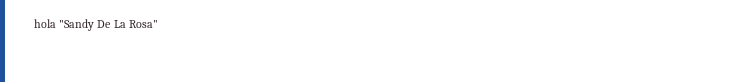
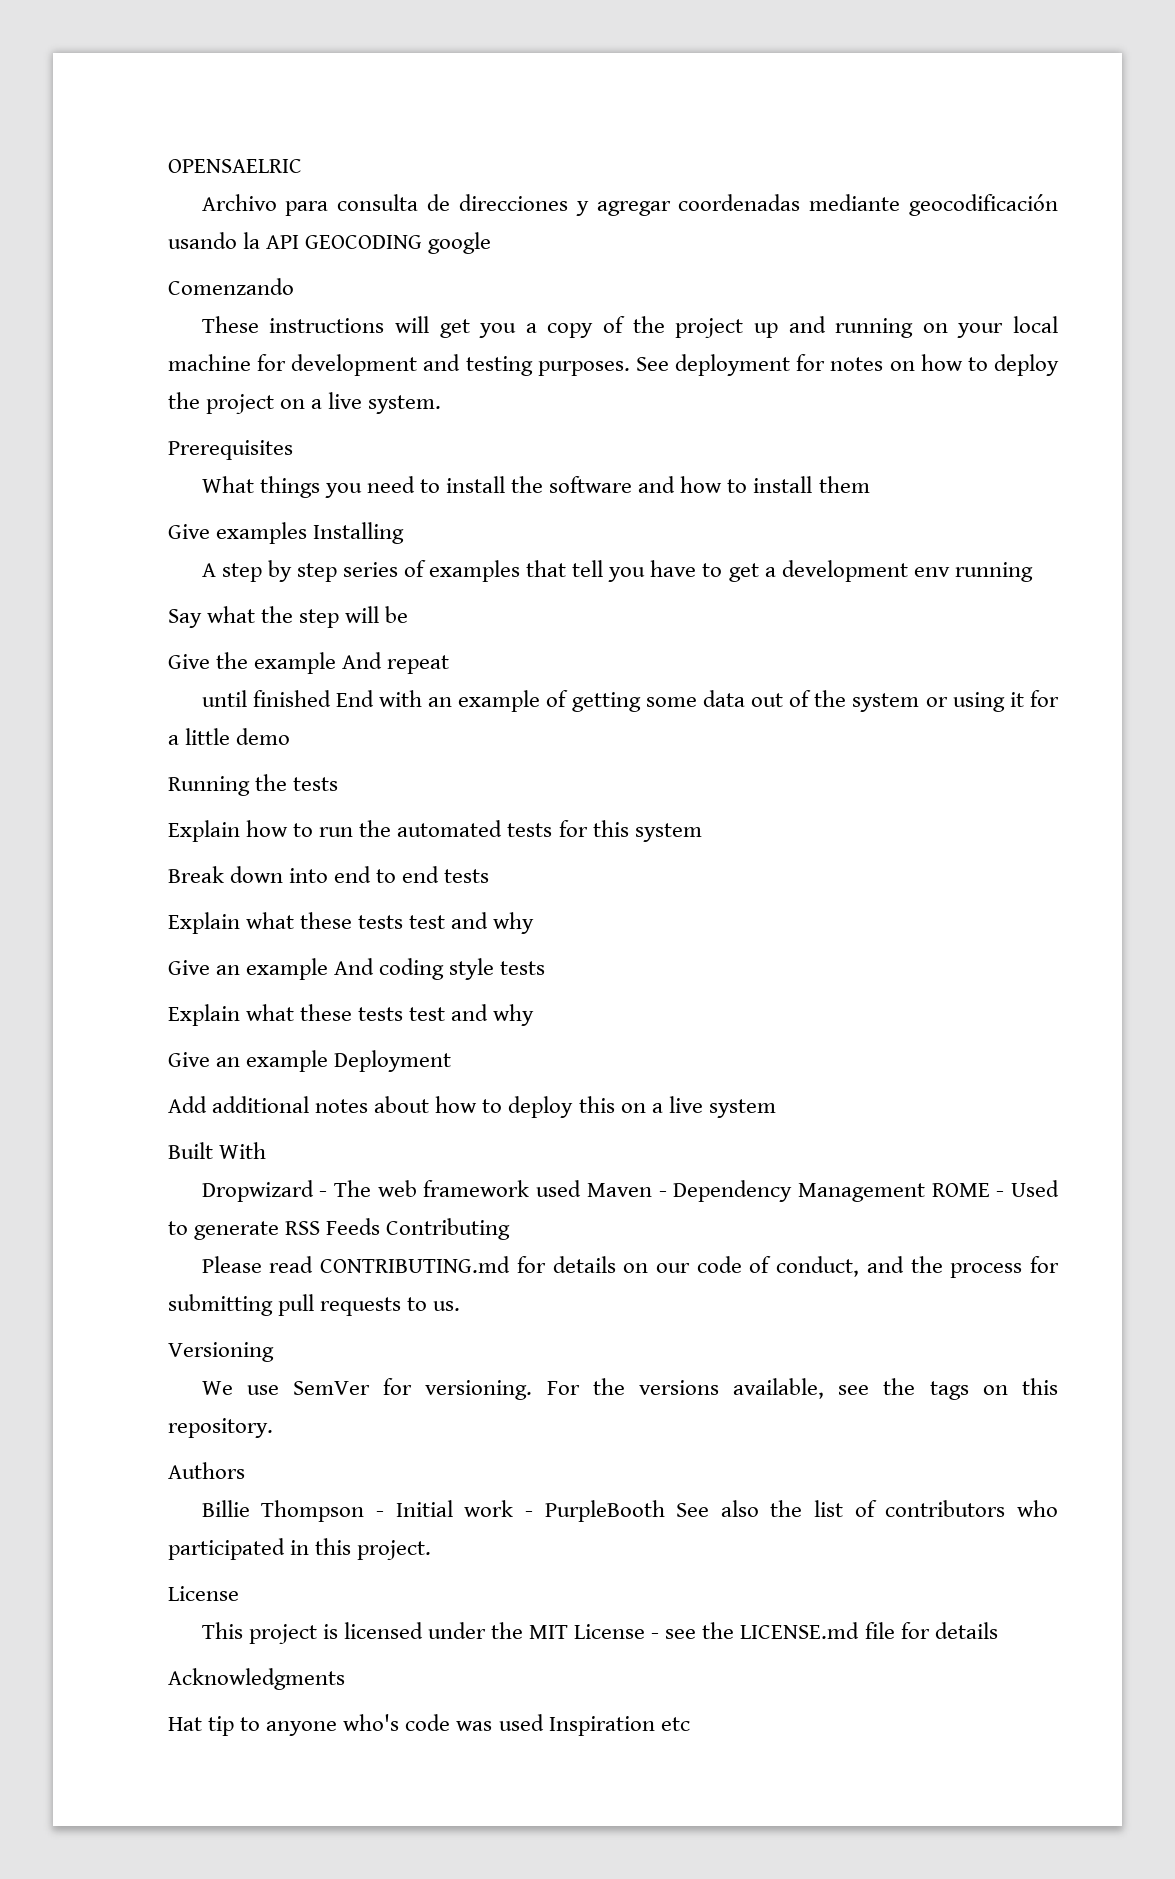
- hola "Sandy De La Rosa"
+ OPENSAELRIC
+ Archivo para consulta de direcciones y agregar coordenadas mediante geocodificación usando la API GEOCODING google
+ Comenzando
+ These instructions will get you a copy of the project up and running on your local machine for development and testing purposes. See deployment for notes on how to deploy the project on a live system.
+ Prerequisites
+ What things you need to install the software and how to install them
+ Give examples Installing
+ A step by step series of examples that tell you have to get a development env running
+ Say what the step will be
+ Give the example And repeat
+ until finished End with an example of getting some data out of the system or using it for a little demo
+ Running the tests
+ Explain how to run the automated tests for this system
+ Break down into end to end tests
+ Explain what these tests test and why
+ Give an example And coding style tests
+ Explain what these tests test and why
+ Give an example Deployment
+ Add additional notes about how to deploy this on a live system
+ Built With
+ Dropwizard - The web framework used Maven - Dependency Management ROME - Used to generate RSS Feeds Contributing
+ Please read CONTRIBUTING.md for details on our code of conduct, and the process for submitting pull requests to us.
+ Versioning
+ We use SemVer for versioning. For the versions available, see the tags on this repository.
+ Authors
+ Billie Thompson - Initial work - PurpleBooth See also the list of contributors who participated in this project.
+ License
+ This project is licensed under the MIT License - see the LICENSE.md file for details
+ Acknowledgments
+ Hat tip to anyone who's code was used Inspiration etc

